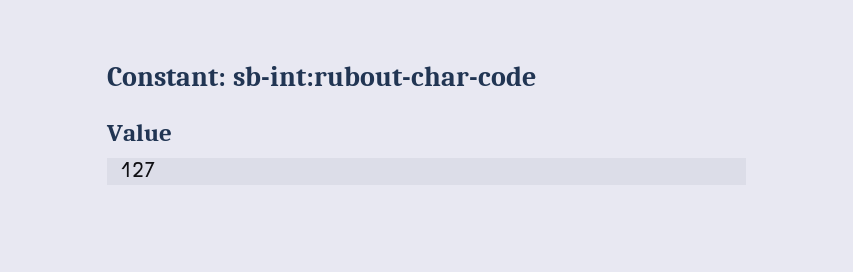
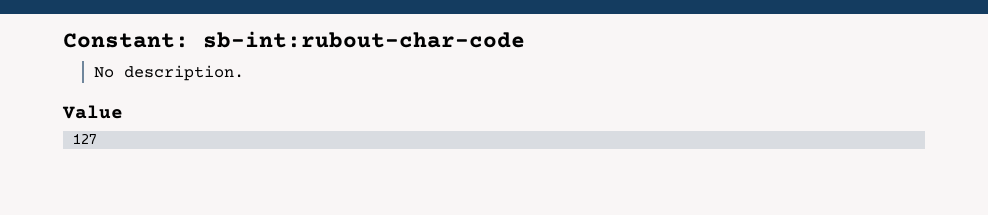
+ No description.

